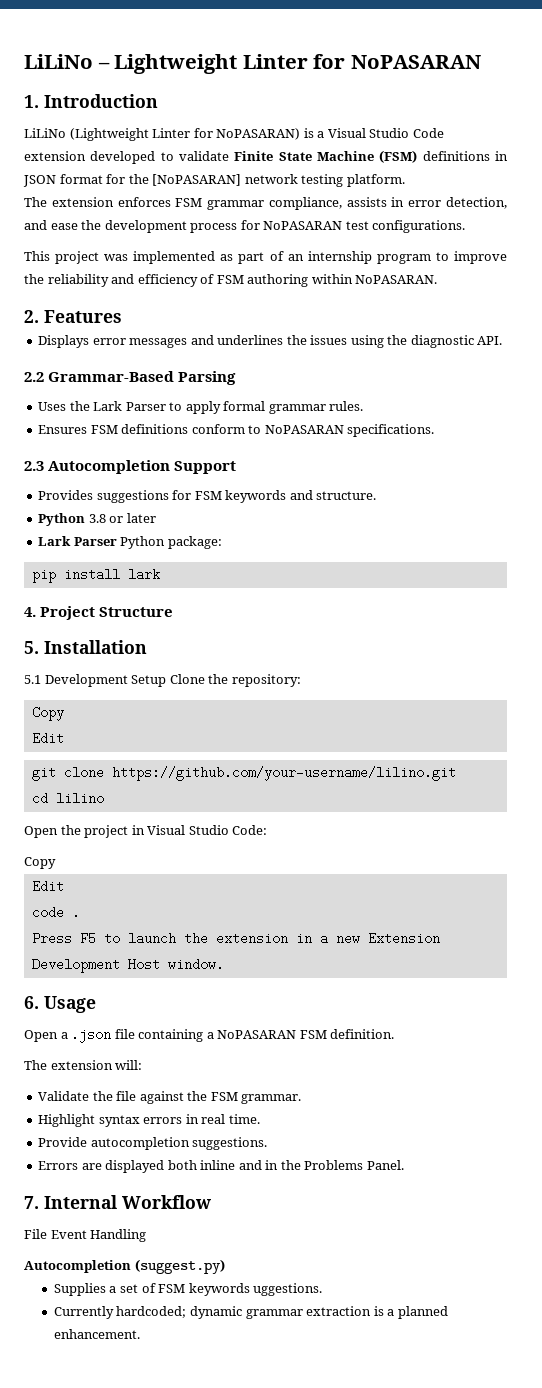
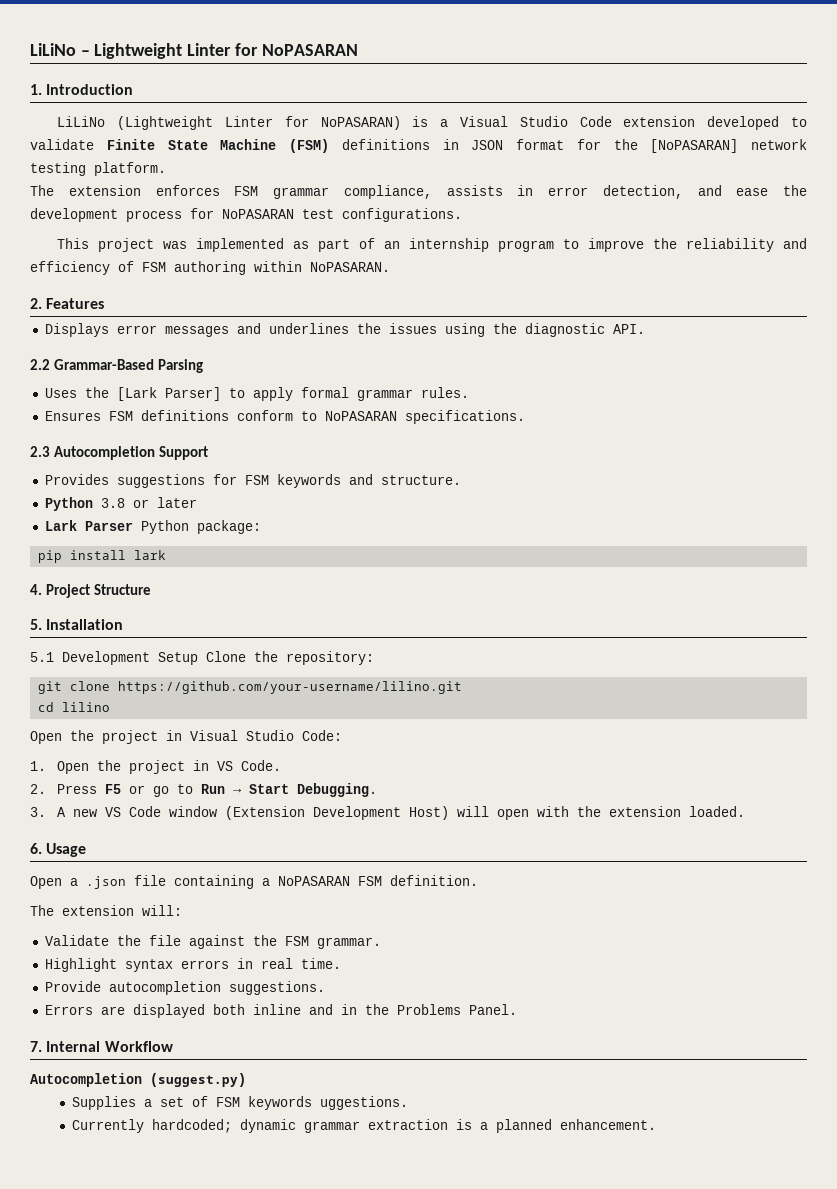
- Uses the Lark Parser to apply formal grammar rules.
+ Uses the [Lark Parser] to apply formal grammar rules.
  5.1 Development Setup Clone the repository:
- Copy
- Edit
  Open the project in Visual Studio Code:
- Copy
- Edit
- code .
- Press F5 to launch the extension in a new Extension Development Host window.
+ 1. Open the project in VS Code.
+ 2. Press F5 or go to Run → Start Debugging.
+ 3. A new VS Code window (Extension Development Host) will open with the extension loaded.
- File Event Handling

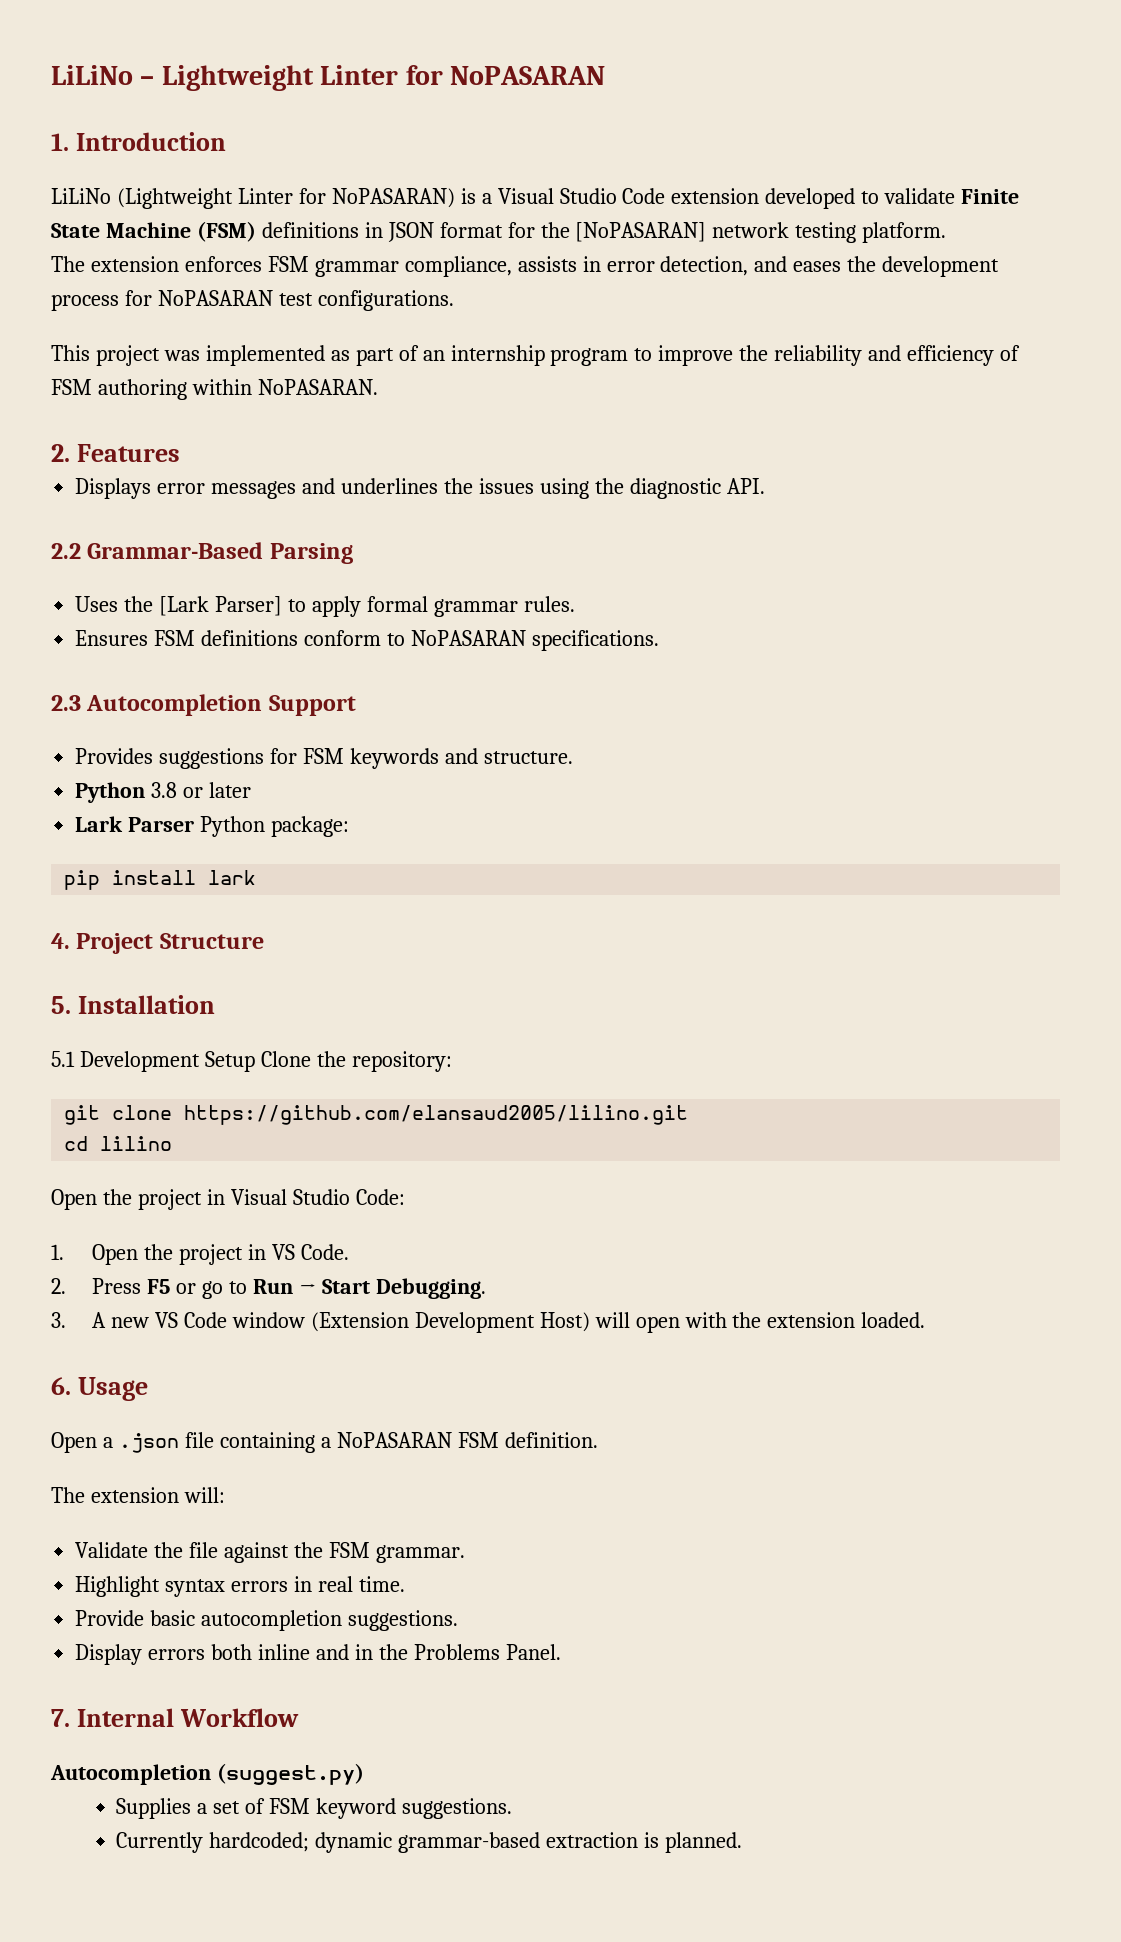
- The extension enforces FSM grammar compliance, assists in error detection, and ease the development process for NoPASARAN test configurations.
+ The extension enforces FSM grammar compliance, assists in error detection, and eases the development process for NoPASARAN test configurations.
- git clone https://github.com/your-username/lilino.git
+ git clone https://github.com/elansaud2005/lilino.git
- Provide autocompletion suggestions.
+ Provide basic autocompletion suggestions.
- Errors are displayed both inline and in the Problems Panel.
+ Display errors both inline and in the Problems Panel.
- Supplies a set of FSM keywords uggestions.
+ Supplies a set of FSM keyword suggestions.
- Currently hardcoded; dynamic grammar extraction is a planned enhancement.
+ Currently hardcoded; dynamic grammar-based extraction is planned.

